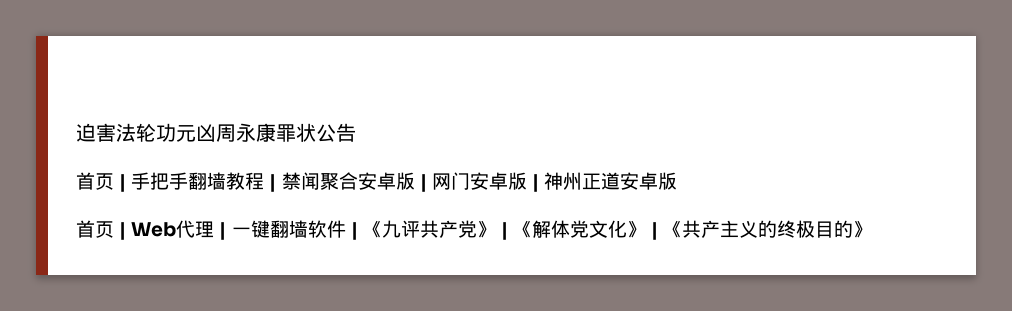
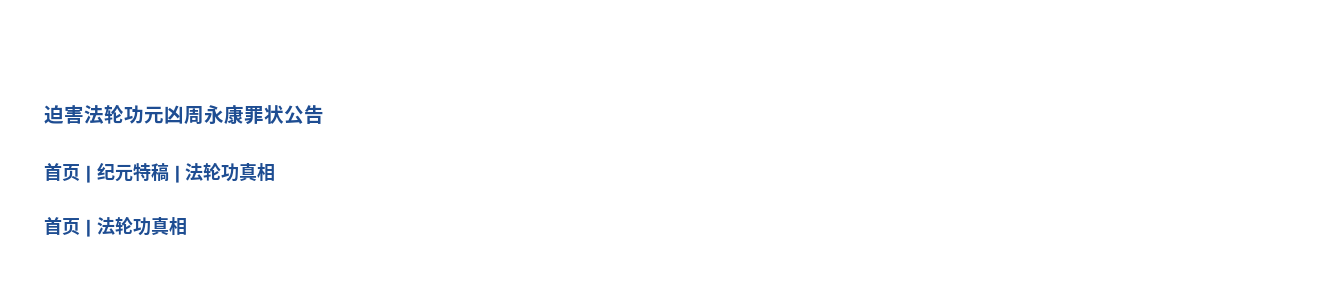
- 首页 | 手把手翻墙教程 | 禁闻聚合安卓版 | 网门安卓版 | 神州正道安卓版
- 首页 | Web代理 | 一键翻墙软件 | 《九评共产党》 | 《解体党文化》 | 《共产主义的终极目的》
+ 首页 | 纪元特稿 | 法轮功真相
+ 首页 | 法轮功真相

